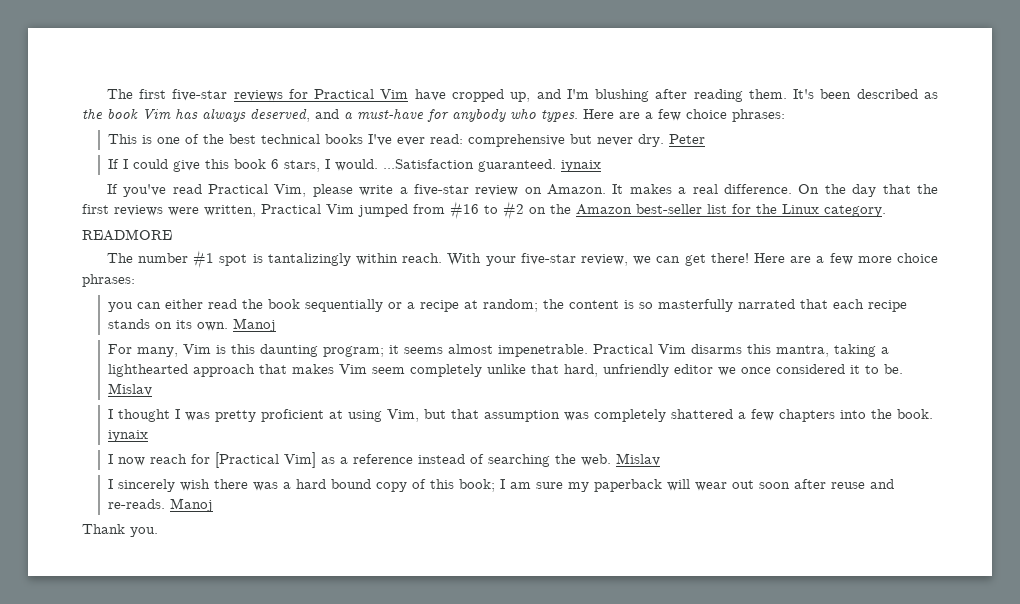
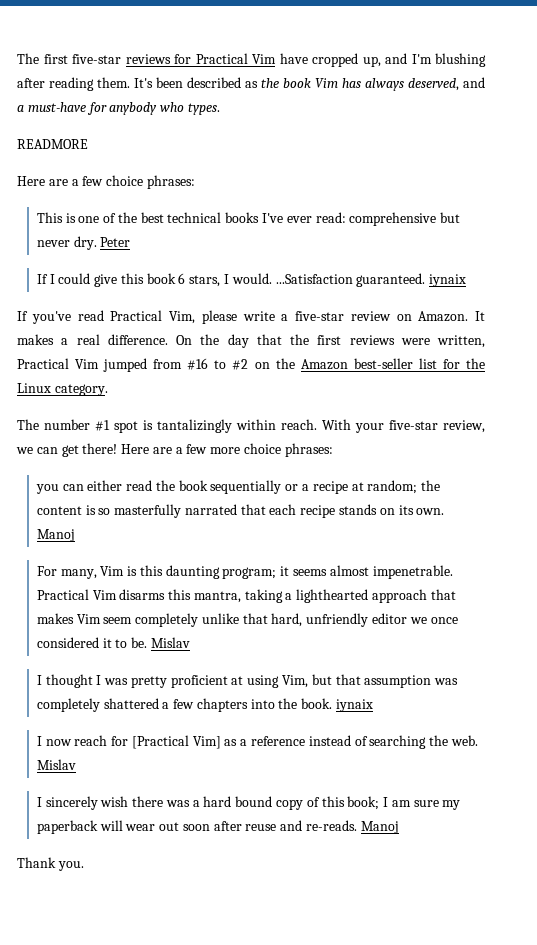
- It's been described as the book Vim has always deserved, and a must-have for anybody who types. Here are a few choice phrases:
+ It's been described as the book Vim has always deserved, and a must-have for anybody who types.
+ READMORE
+ Here are a few choice phrases:
- READMORE

